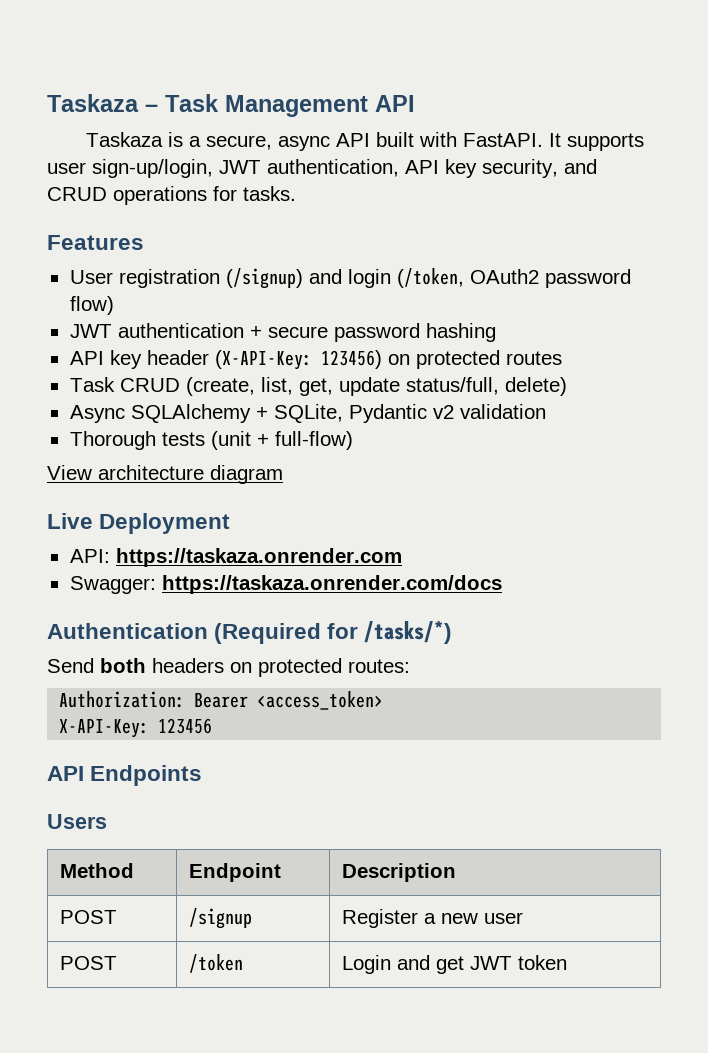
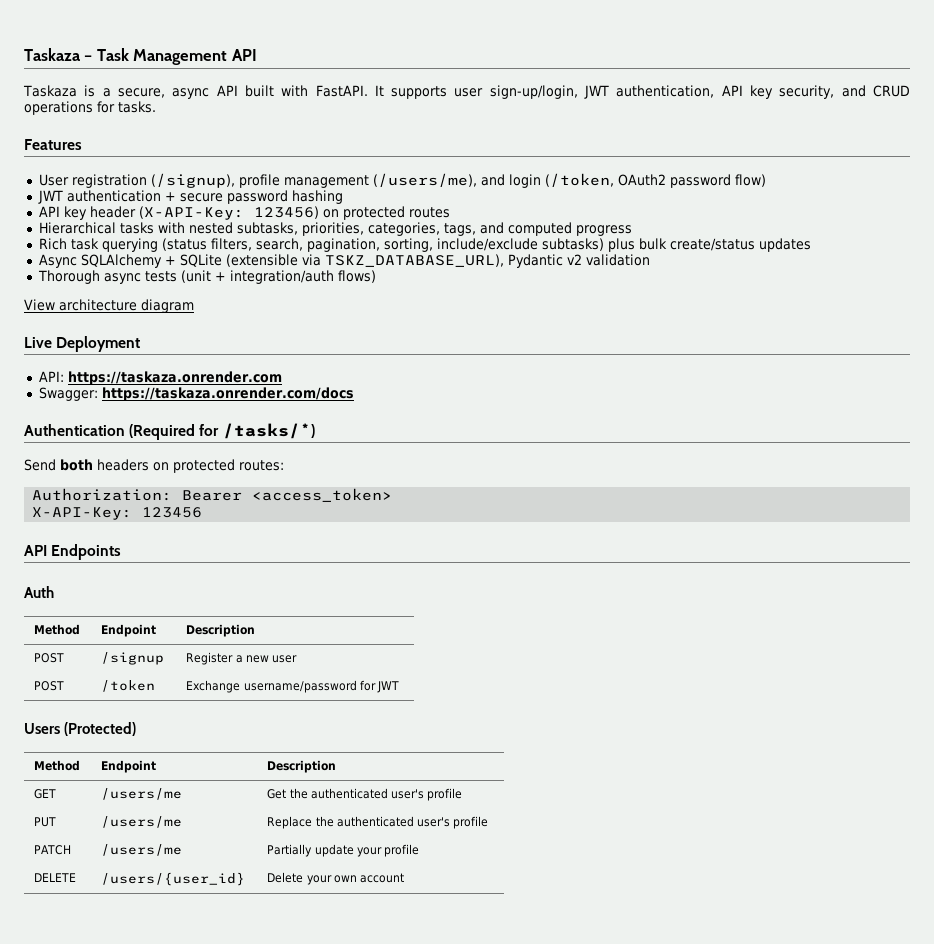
- User registration (/signup) and login (/token, OAuth2 password flow)
+ User registration (/signup), profile management (/users/me), and login (/token, OAuth2 password flow)
- Task CRUD (create, list, get, update status/full, delete)
+ Hierarchical tasks with nested subtasks, priorities, categories, tags, and computed progress
+ Rich task querying (status filters, search, pagination, sorting, include/exclude subtasks) plus bulk create/status updates
- Async SQLAlchemy + SQLite, Pydantic v2 validation
+ Async SQLAlchemy + SQLite (extensible via TSKZ_DATABASE_URL), Pydantic v2 validation
- Thorough tests (unit + full-flow)
+ Thorough async tests (unit + integration/auth flows)
- Users
+ Auth
- POST | /token | Login and get JWT token
+ POST | /token | Exchange username/password for JWT
+ Users (Protected)
+ Method | Endpoint | Description
+ GET | /users/me | Get the authenticated user's profile
+ PUT | /users/me | Replace the authenticated user's profile
+ PATCH | /users/me | Partially update your profile
+ DELETE | /users/{user_id} | Delete your own account

